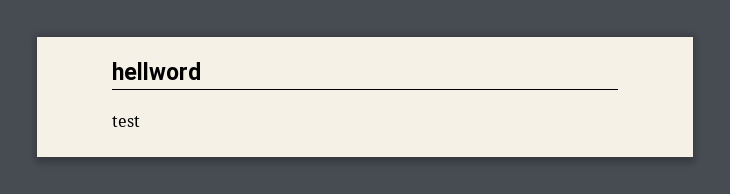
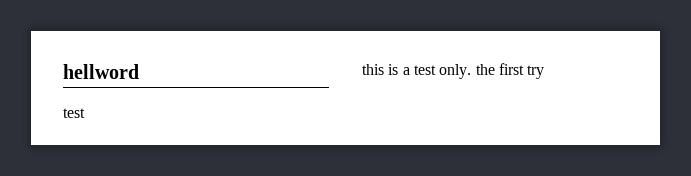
+ this is a test only. the first try

